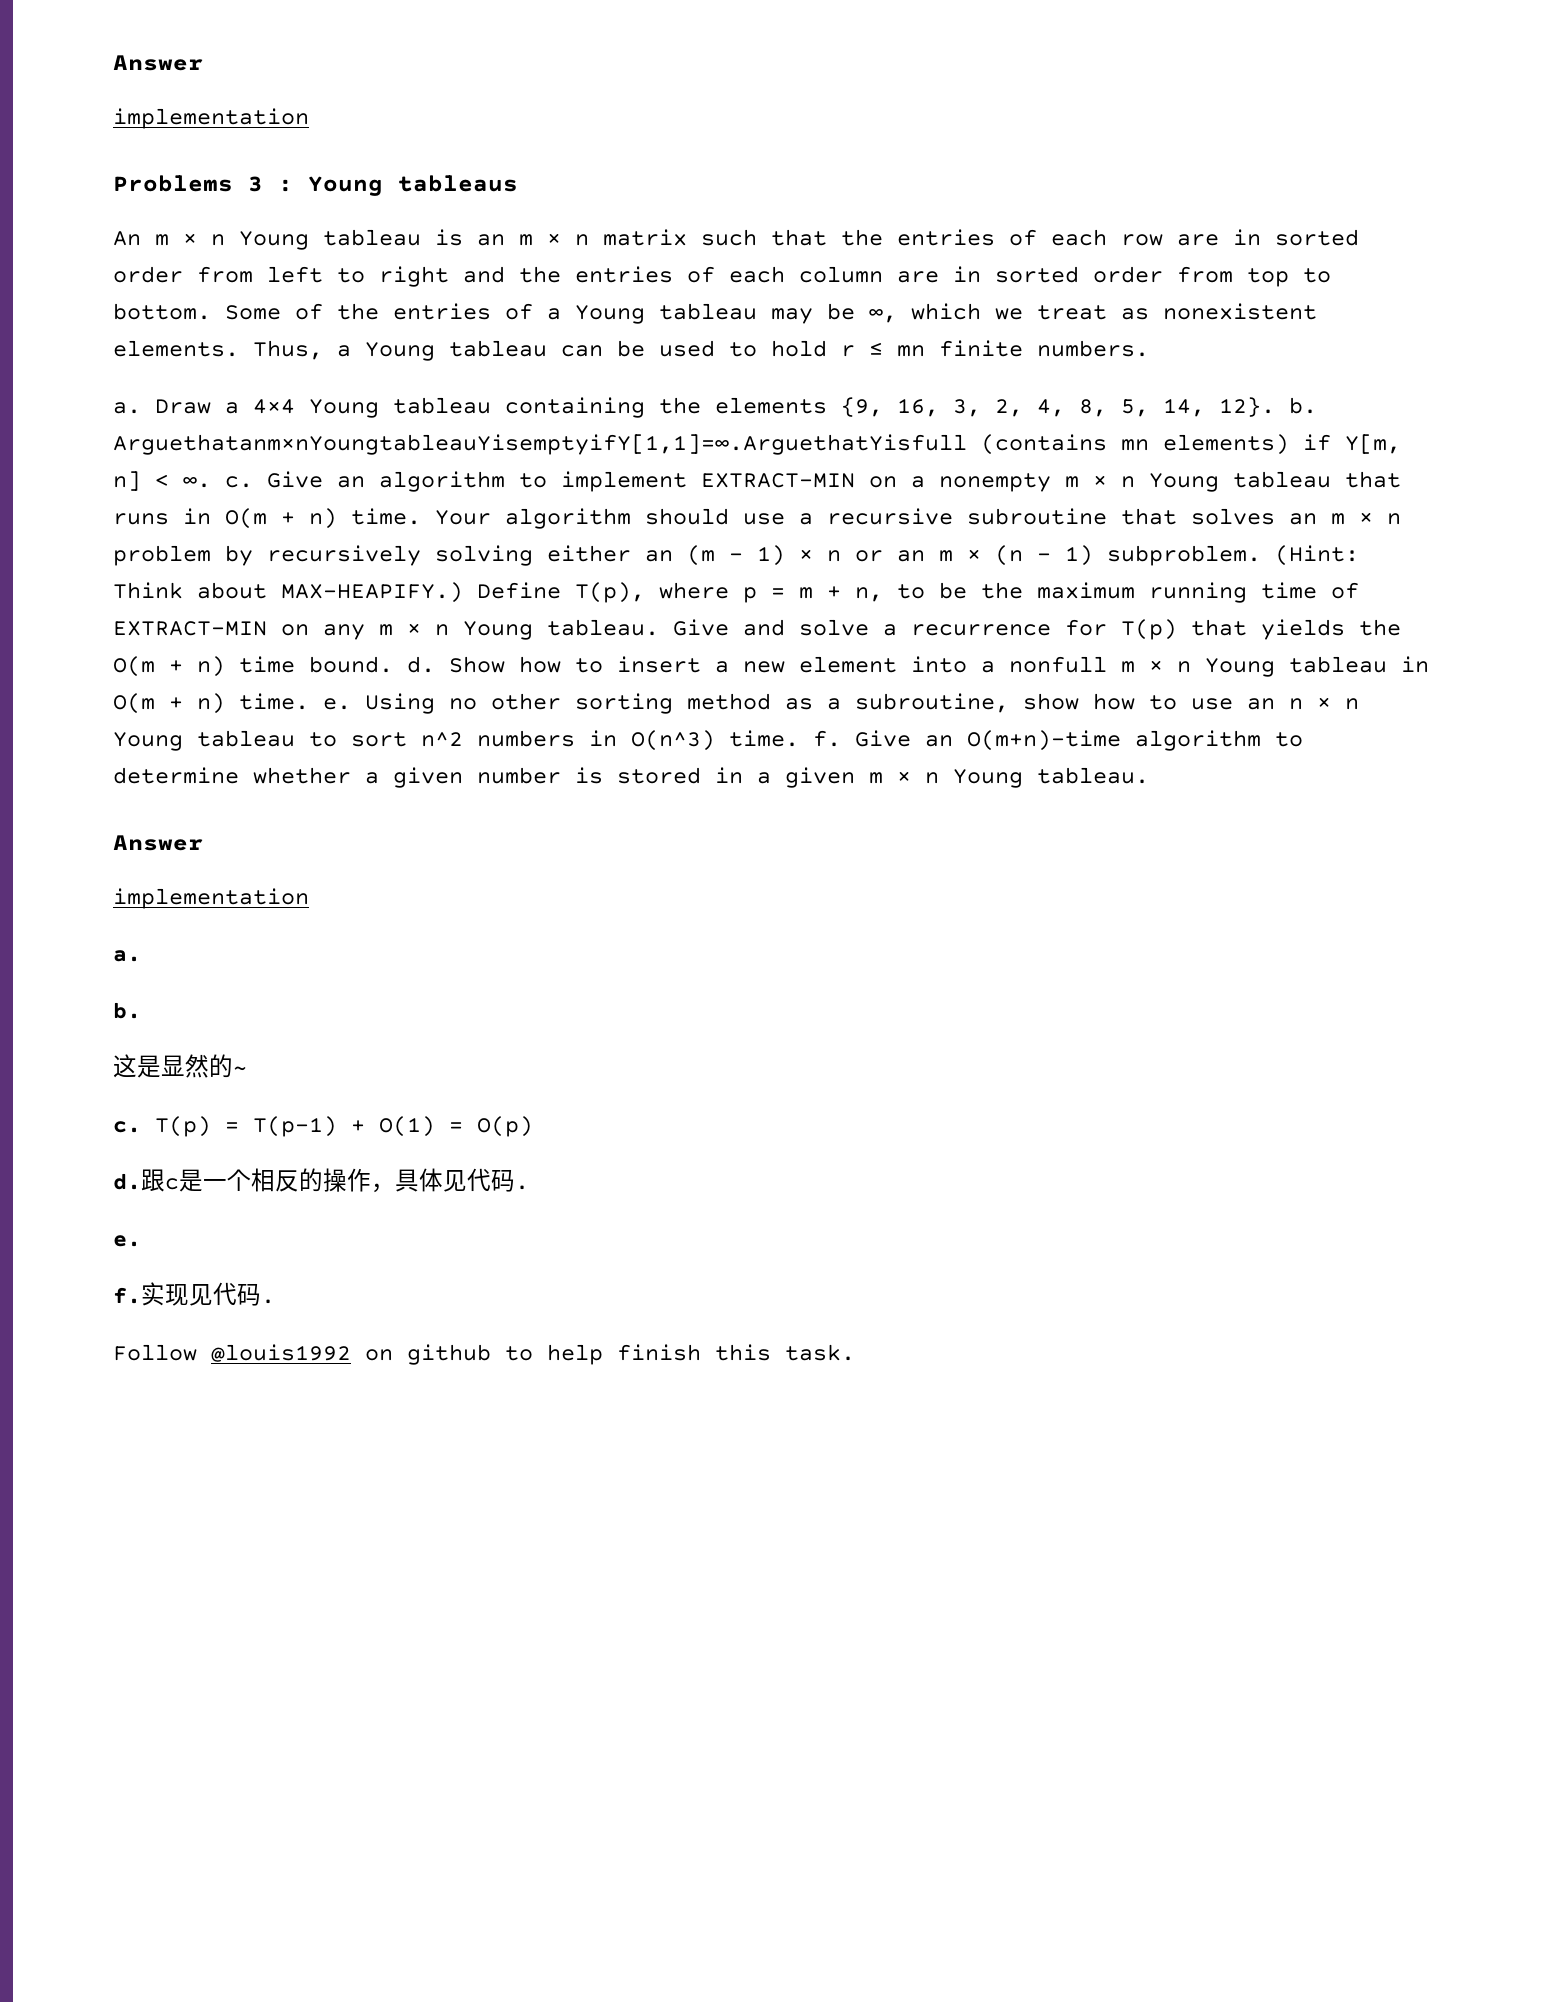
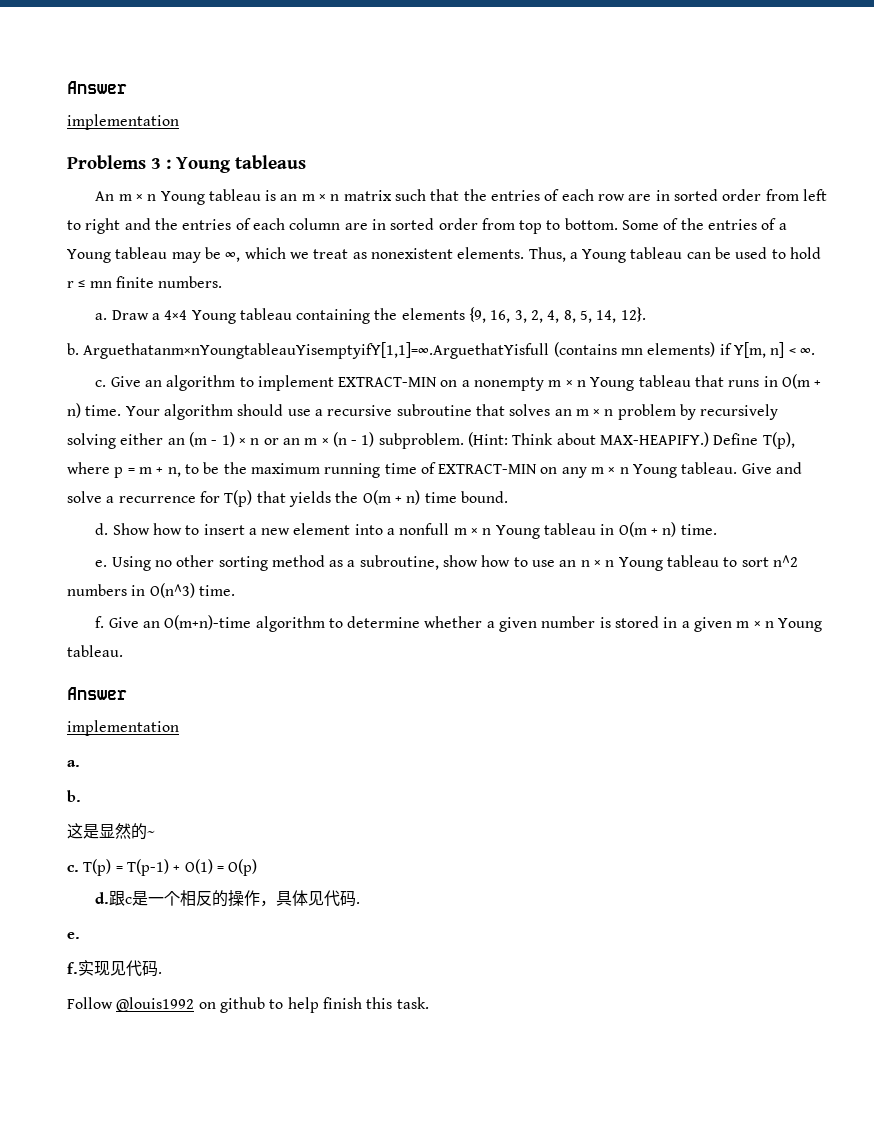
- Draw a 4×4 Young tableau containing the elements {9, 16, 3, 2, 4, 8, 5, 14, 12}. b.
+ Draw a 4×4 Young tableau containing the elements {9, 16, 3, 2, 4, 8, 5, 14, 12}.
+ b.
- Arguethatanm×nYoungtableauYisemptyifY[1,1]=∞.ArguethatYisfull (contains mn elements) if Y[m, n] < ∞. c.
+ Arguethatanm×nYoungtableauYisemptyifY[1,1]=∞.ArguethatYisfull (contains mn elements) if Y[m, n] < ∞.
+ c.
- Give and solve a recurrence for T(p) that yields the O(m + n) time bound. d.
+ Give and solve a recurrence for T(p) that yields the O(m + n) time bound.
+ d.
- Show how to insert a new element into a nonfull m × n Young tableau in O(m + n) time. e.
+ Show how to insert a new element into a nonfull m × n Young tableau in O(m + n) time.
+ e.
- Using no other sorting method as a subroutine, show how to use an n × n Young tableau to sort n^2 numbers in O(n^3) time. f.
+ Using no other sorting method as a subroutine, show how to use an n × n Young tableau to sort n^2 numbers in O(n^3) time.
+ f.

